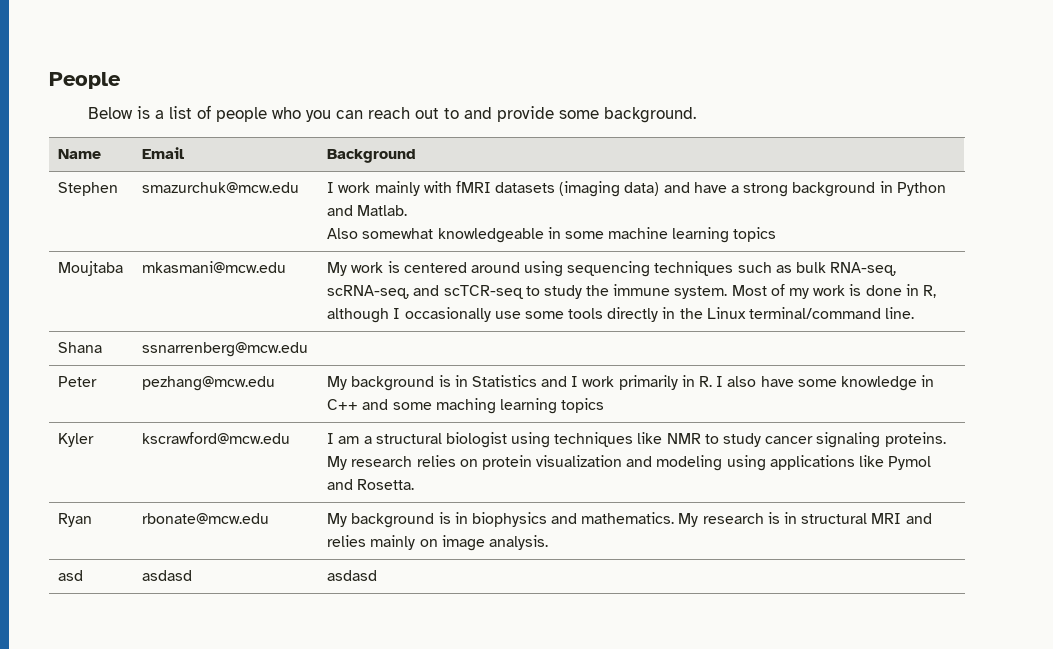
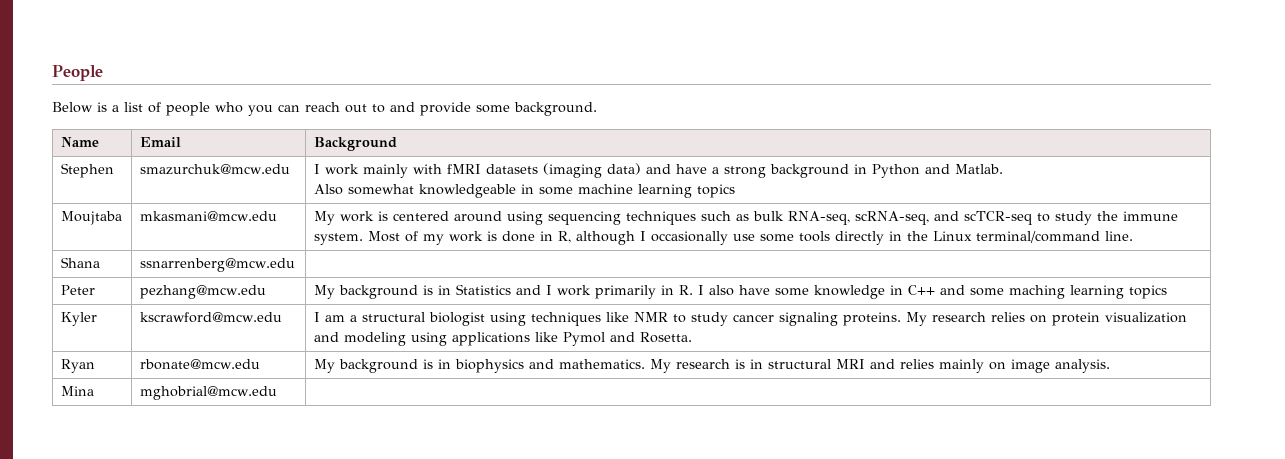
- asd | asdasd | asdasd
+ Mina | mghobrial@mcw.edu |

